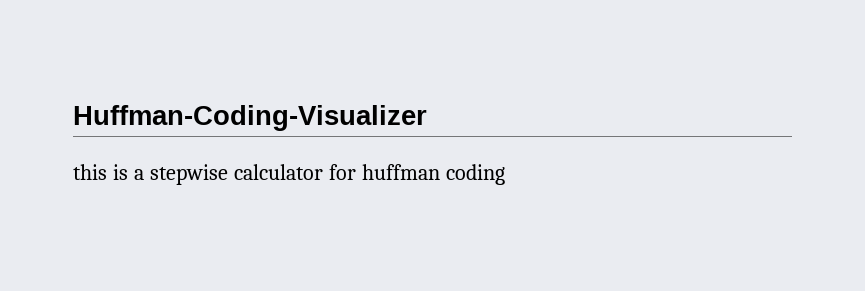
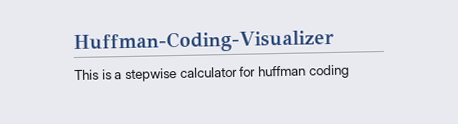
- this is a stepwise calculator for huffman coding
+ This is a stepwise calculator for huffman coding

